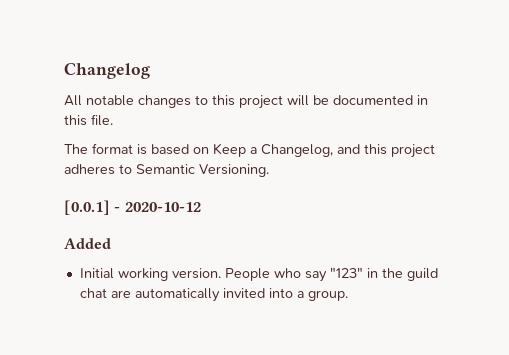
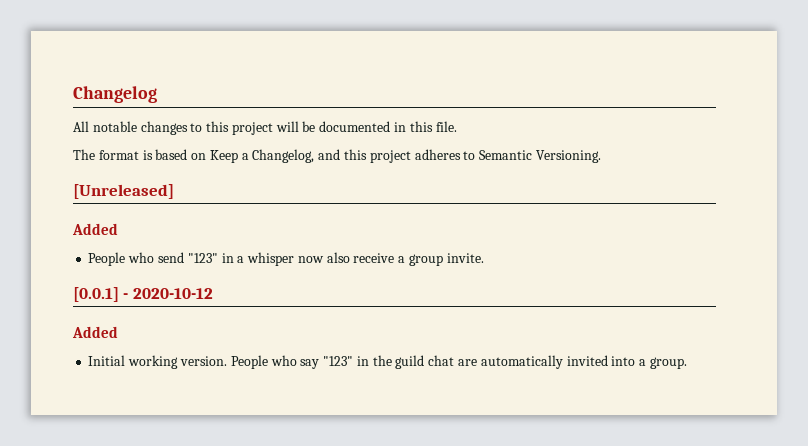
+ [Unreleased]
+ Added
+ People who send "123" in a whisper now also receive a group invite.

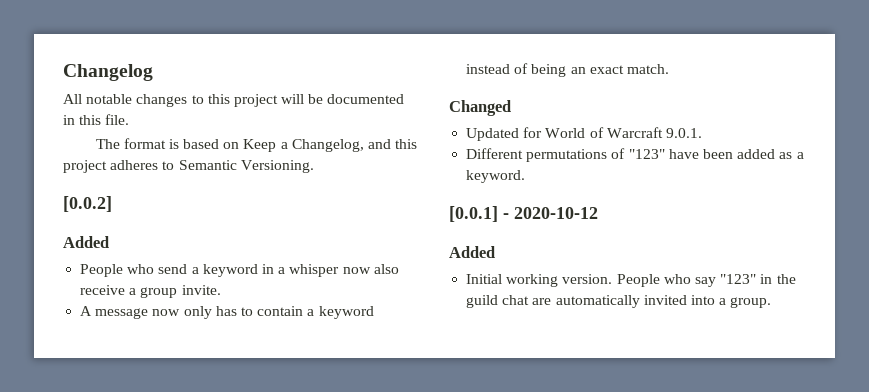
- [Unreleased]
+ [0.0.2]
- People who send "123" in a whisper now also receive a group invite.
+ People who send a keyword in a whisper now also receive a group invite.
+ A message now only has to contain a keyword instead of being an exact match.
+ Changed
+ Updated for World of Warcraft 9.0.1.
+ Different permutations of "123" have been added as a keyword.

